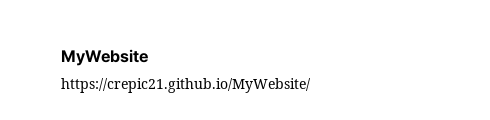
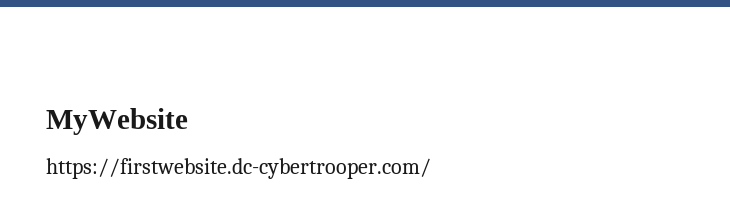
- https://crepic21.github.io/MyWebsite/
+ https://firstwebsite.dc-cybertrooper.com/

